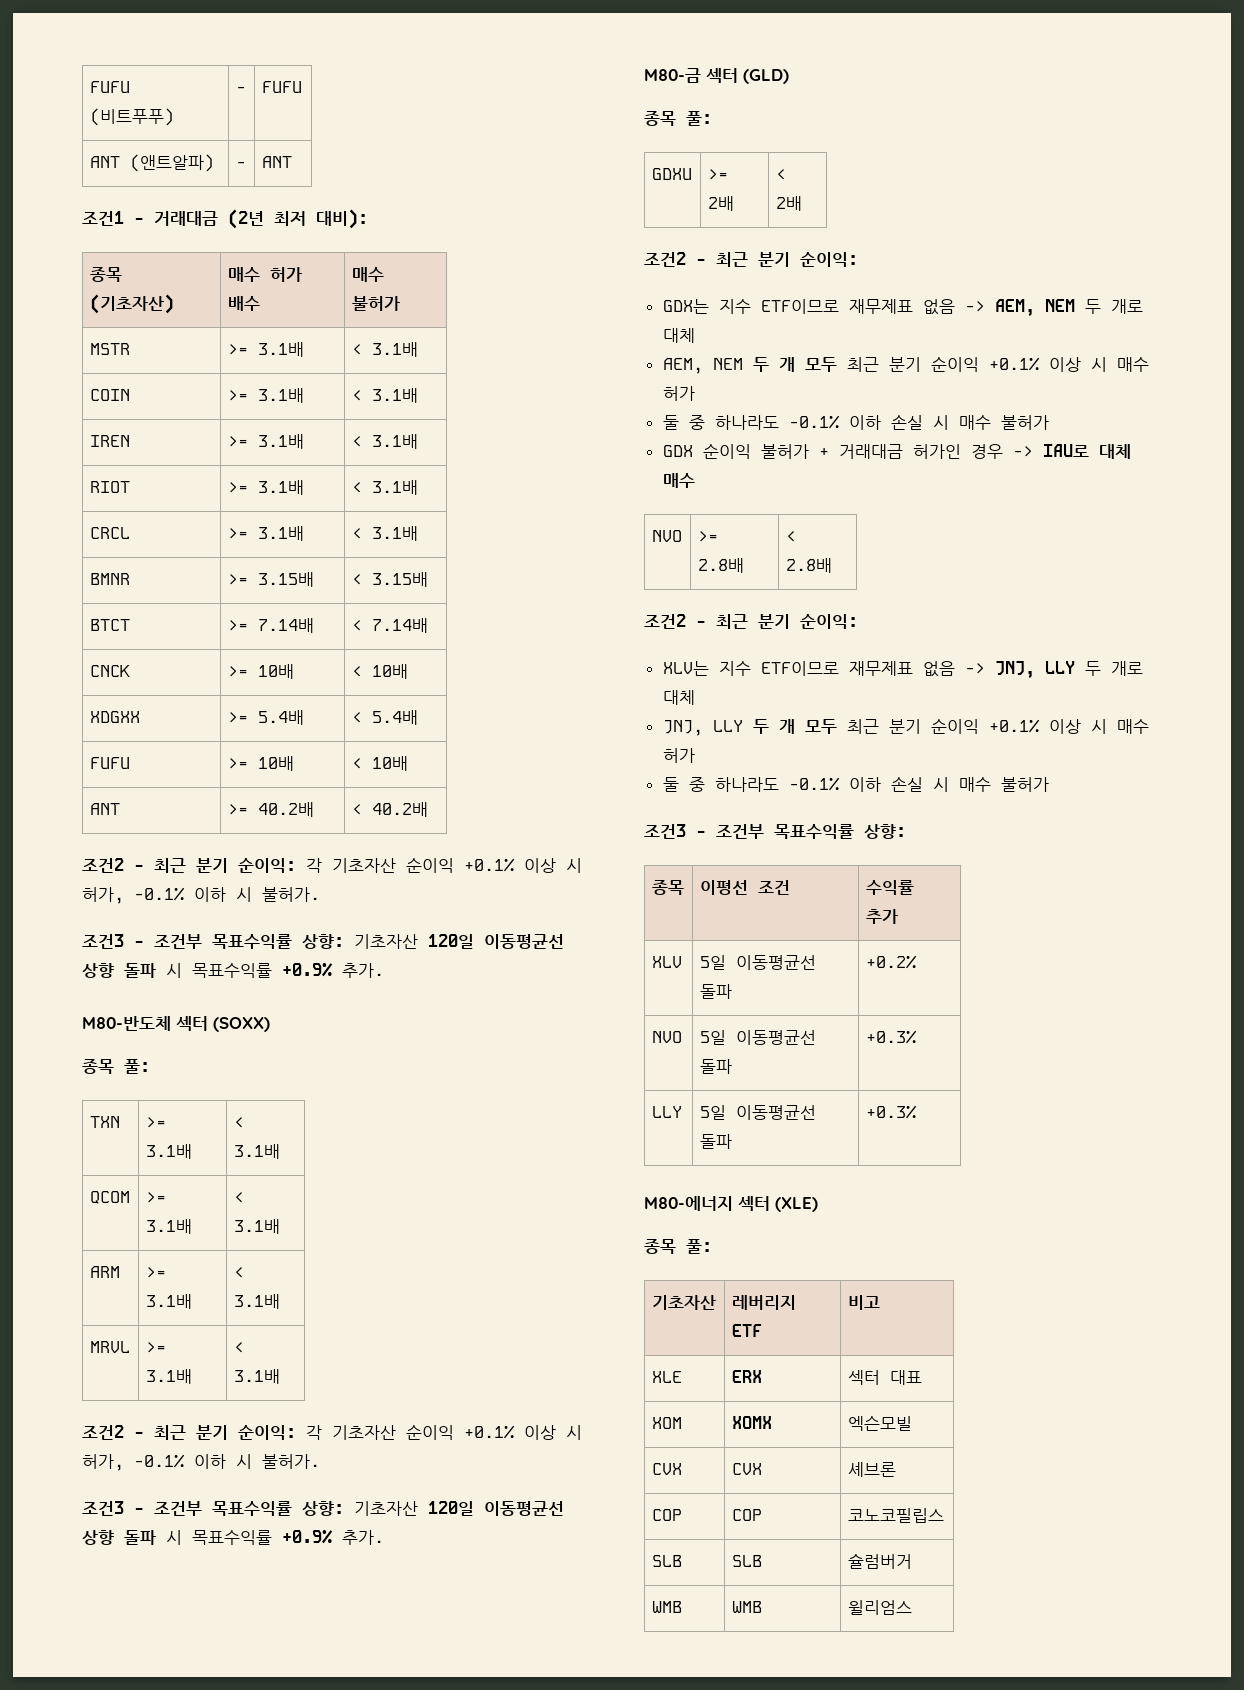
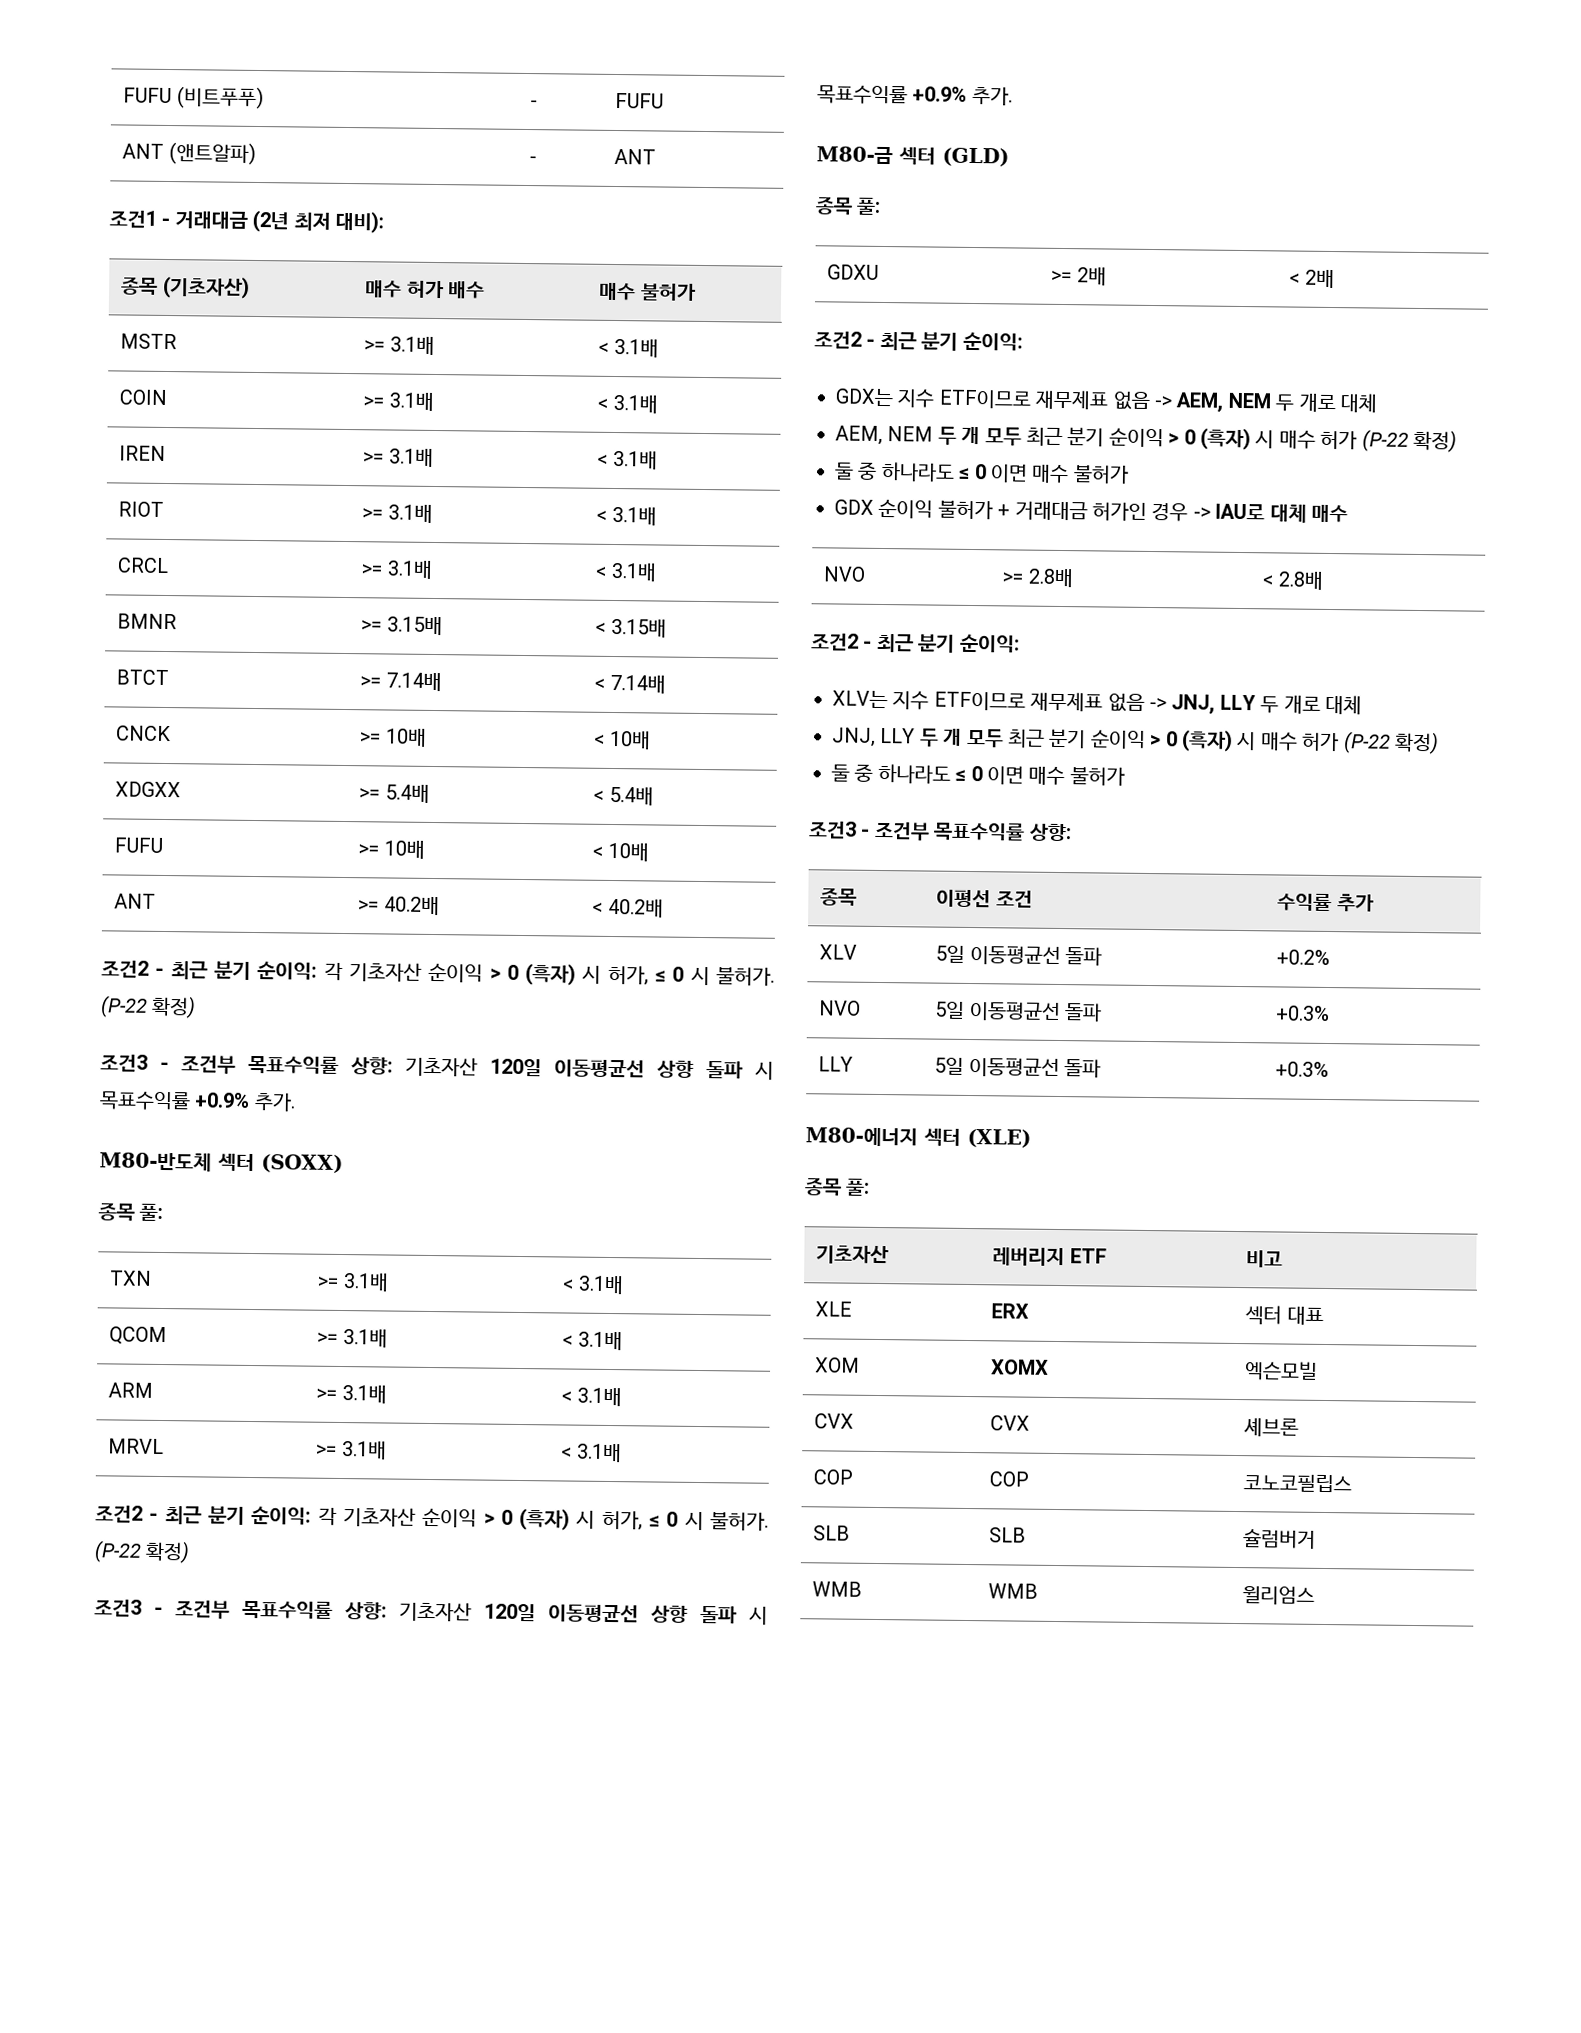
  ANT | >= 40.2배 | < 40.2배
- 조건2 - 최근 분기 순이익: 각 기초자산 순이익 +0.1% 이상 시 허가, -0.1% 이하 시 불허가.
+ 조건2 - 최근 분기 순이익: 각 기초자산 순이익 > 0 (흑자) 시 허가, ≤ 0 시 불허가. (P-22 확정)
  MRVL | >= 3.1배 | < 3.1배
- 조건2 - 최근 분기 순이익: 각 기초자산 순이익 +0.1% 이상 시 허가, -0.1% 이하 시 불허가.
+ 조건2 - 최근 분기 순이익: 각 기초자산 순이익 > 0 (흑자) 시 허가, ≤ 0 시 불허가. (P-22 확정)
- AEM, NEM 두 개 모두 최근 분기 순이익 +0.1% 이상 시 매수 허가
- 둘 중 하나라도 -0.1% 이하 손실 시 매수 불허가
+ AEM, NEM 두 개 모두 최근 분기 순이익 > 0 (흑자) 시 매수 허가 (P-22 확정)
+ 둘 중 하나라도 ≤ 0 이면 매수 불허가
- JNJ, LLY 두 개 모두 최근 분기 순이익 +0.1% 이상 시 매수 허가
- 둘 중 하나라도 -0.1% 이하 손실 시 매수 불허가
+ JNJ, LLY 두 개 모두 최근 분기 순이익 > 0 (흑자) 시 매수 허가 (P-22 확정)
+ 둘 중 하나라도 ≤ 0 이면 매수 불허가

